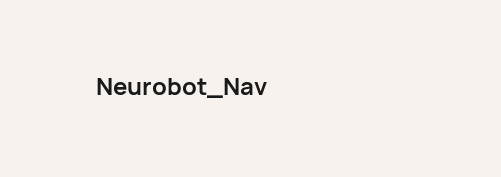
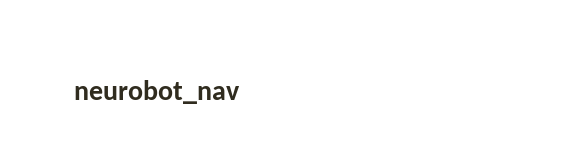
- Neurobot_Nav
+ neurobot_nav

